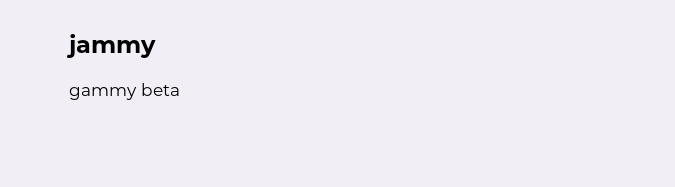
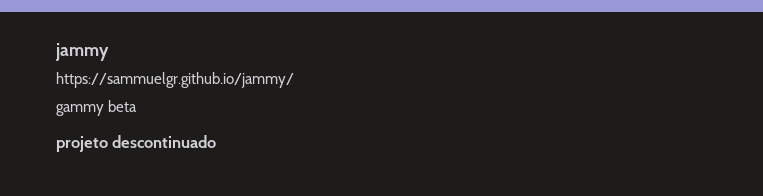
+ https://sammuelgr.github.io/jammy/
+ projeto descontinuado

